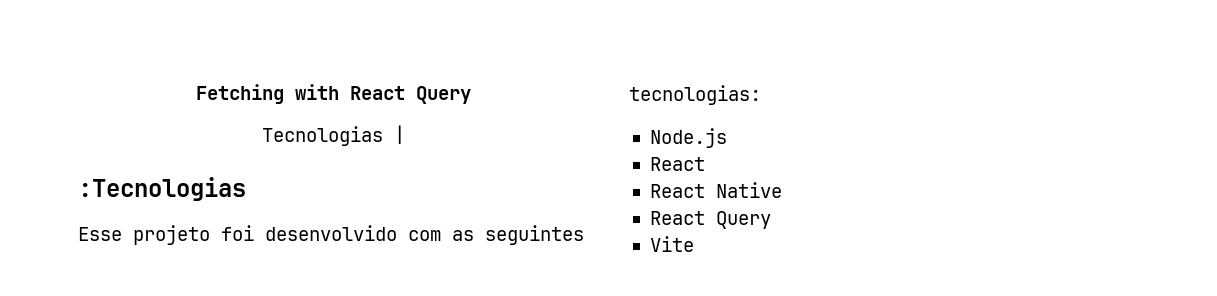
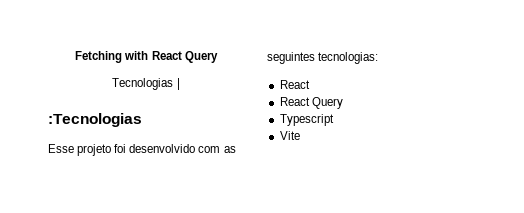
  Esse projeto foi desenvolvido com as seguintes tecnologias:
- Node.js
  React
- React Native
  React Query
+ Typescript

